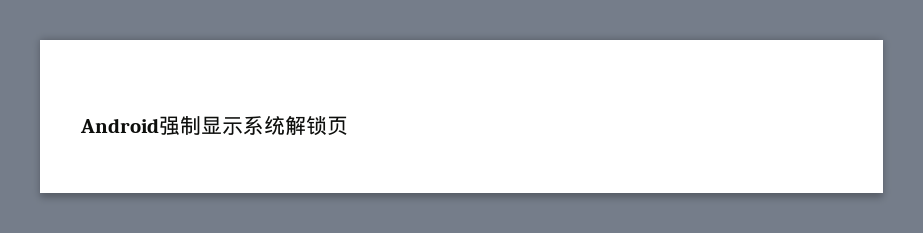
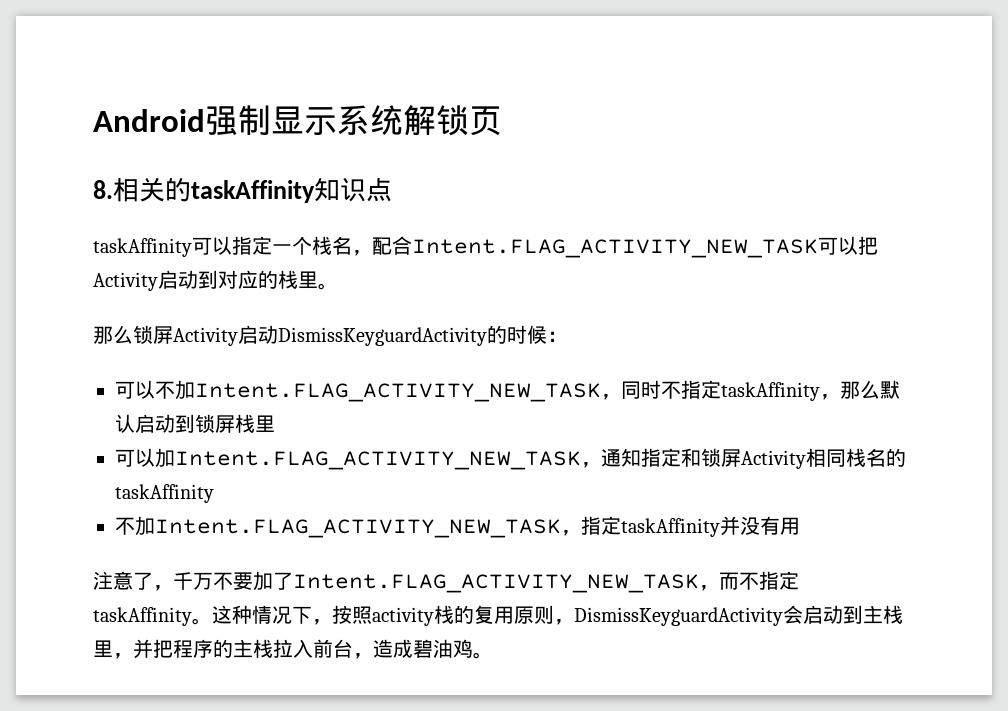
+ 8.相关的taskAffinity知识点
+ taskAffinity可以指定一个栈名，配合Intent.FLAG_ACTIVITY_NEW_TASK可以把Activity启动到对应的栈里。
+ 那么锁屏Activity启动DismissKeyguardActivity的时候：
+ 可以不加Intent.FLAG_ACTIVITY_NEW_TASK，同时不指定taskAffinity，那么默认启动到锁屏栈里
+ 可以加Intent.FLAG_ACTIVITY_NEW_TASK，通知指定和锁屏Activity相同栈名的taskAffinity
+ 不加Intent.FLAG_ACTIVITY_NEW_TASK，指定taskAffinity并没有用
+ 注意了，千万不要加了Intent.FLAG_ACTIVITY_NEW_TASK，而不指定taskAffinity。这种情况下，按照activity栈的复用原则，DismissKeyguardActivity会启动到主栈里，并把程序的主栈拉入前台，造成碧油鸡。

